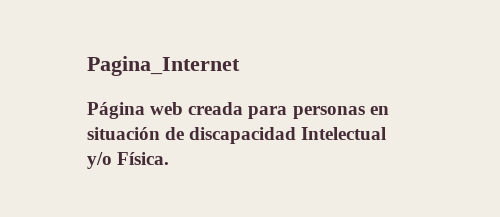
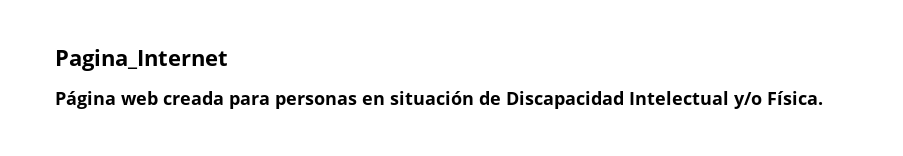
- Página web creada para personas en situación de discapacidad Intelectual y/o Física.
+ Página web creada para personas en situación de Discapacidad Intelectual y/o Física.

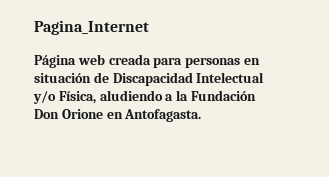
- Página web creada para personas en situación de Discapacidad Intelectual y/o Física.
+ Página web creada para personas en situación de Discapacidad Intelectual y/o Física, aludiendo a la Fundación Don Orione en Antofagasta.

